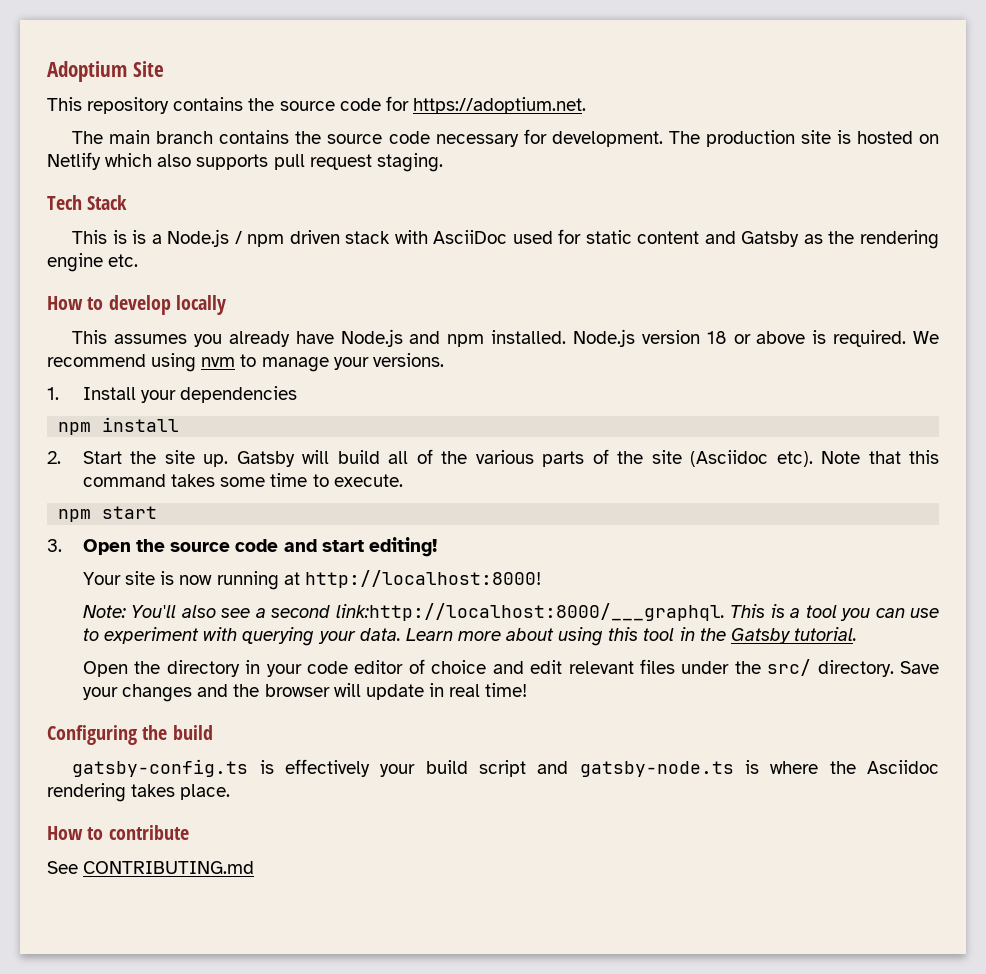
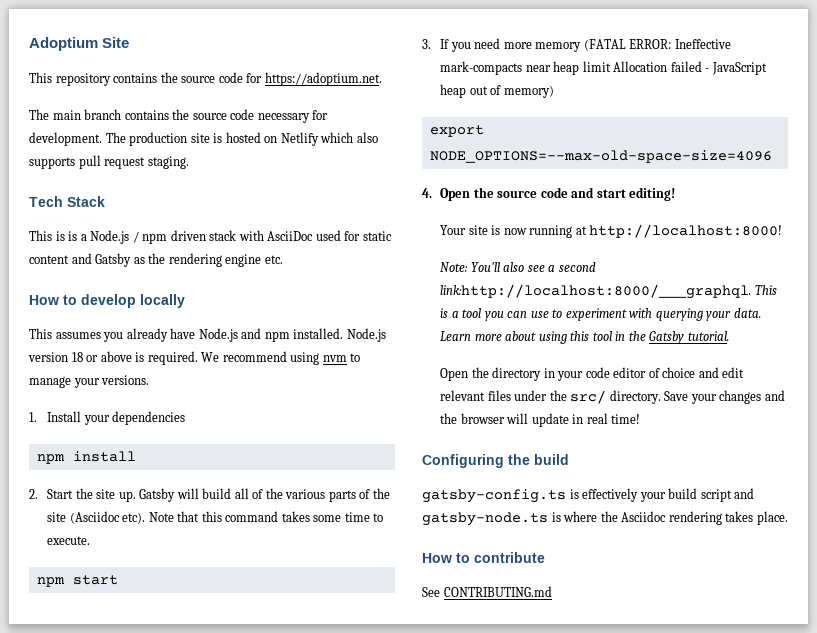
- 3. Open the source code and start editing!
+ 3. If you need more memory (FATAL ERROR: Ineffective mark-compacts near heap limit Allocation failed - JavaScript heap out of memory)
+ export NODE_OPTIONS=--max-old-space-size=4096
+ 4. Open the source code and start editing!

